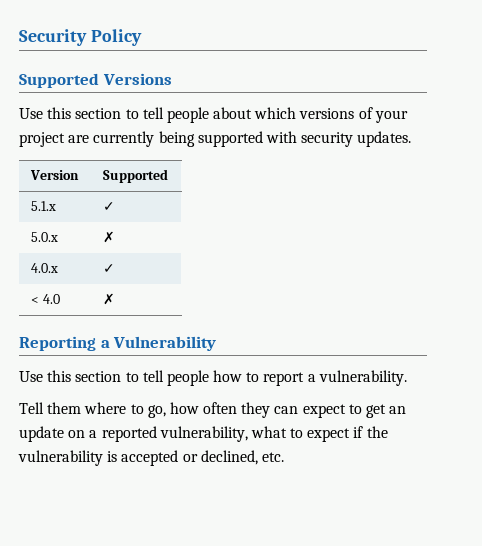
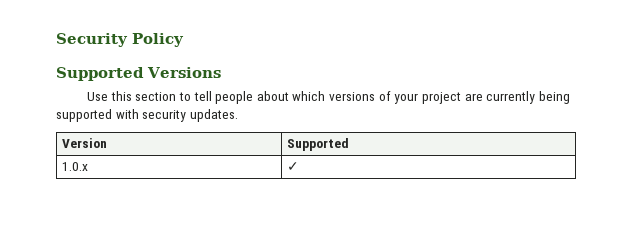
- 5.1.x | ✓
- 5.0.x | ✗
- 4.0.x | ✓
- < 4.0 | ✗
- Reporting a Vulnerability
- Use this section to tell people how to report a vulnerability.
- Tell them where to go, how often they can expect to get an update on a reported vulnerability, what to expect if the vulnerability is accepted or declined, etc.
+ 1.0.x | ✓

